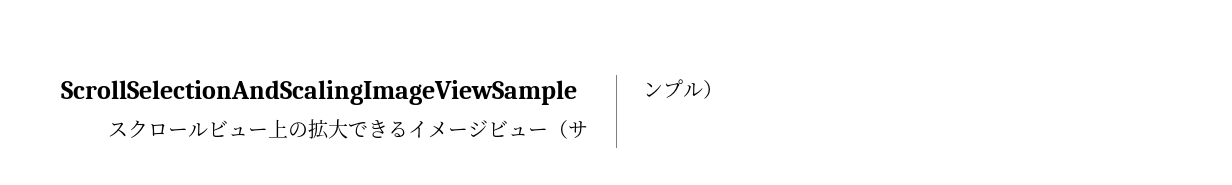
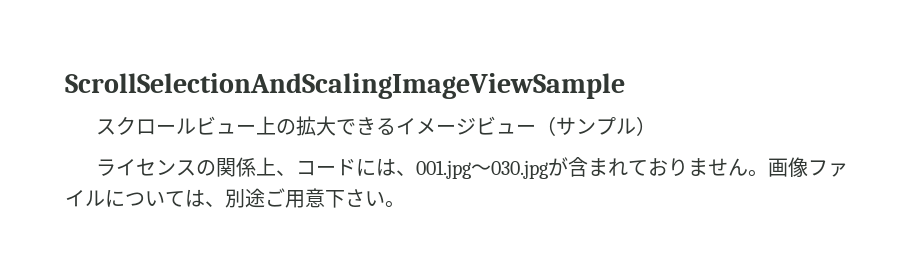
+ ライセンスの関係上、コードには、001.jpg〜030.jpgが含まれておりません。画像ファイルについては、別途ご用意下さい。

